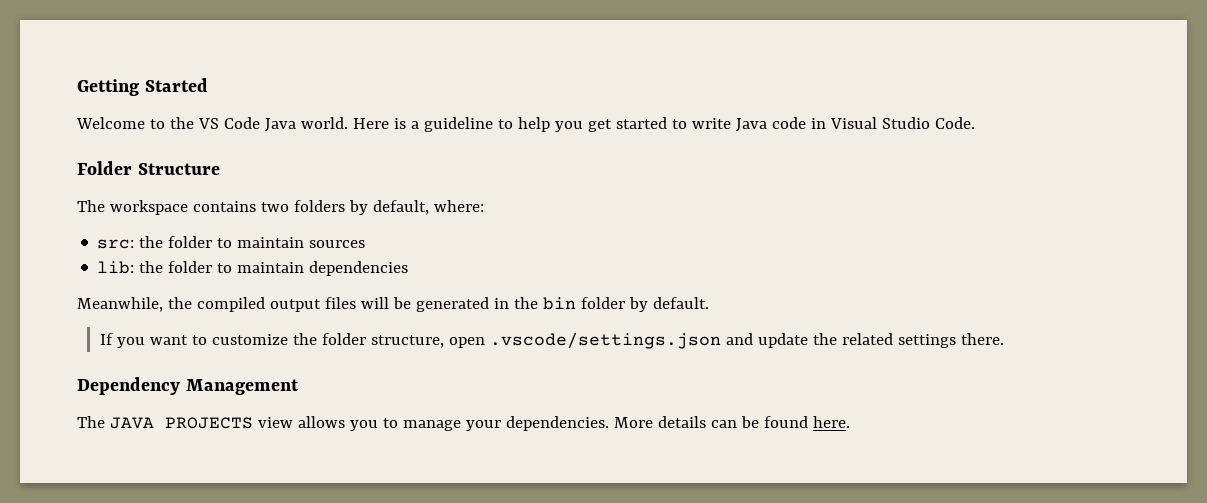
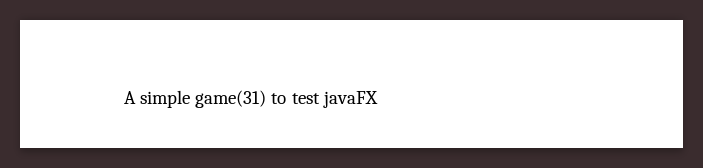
- Getting Started
- Welcome to the VS Code Java world. Here is a guideline to help you get started to write Java code in Visual Studio Code.
- Folder Structure
- The workspace contains two folders by default, where:
- src: the folder to maintain sources
- lib: the folder to maintain dependencies
- Meanwhile, the compiled output files will be generated in the bin folder by default.
- If you want to customize the folder structure, open .vscode/settings.json and update the related settings there.
- Dependency Management
- The JAVA PROJECTS view allows you to manage your dependencies. More details can be found here.
+ A simple game(31) to test javaFX

